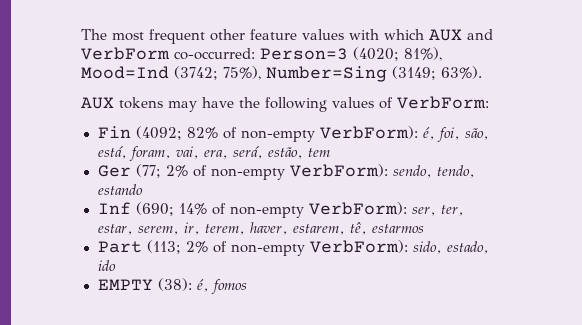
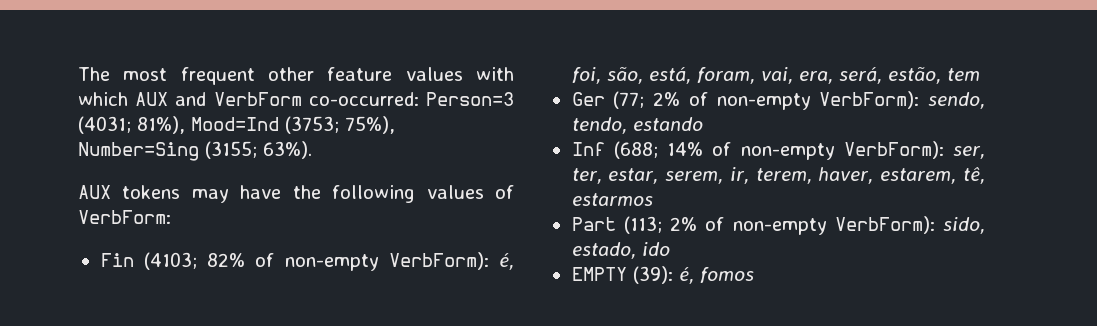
- The most frequent other feature values with which AUX and VerbForm co-occurred: Person=3 (4020; 81%), Mood=Ind (3742; 75%), Number=Sing (3149; 63%).
+ The most frequent other feature values with which AUX and VerbForm co-occurred: Person=3 (4031; 81%), Mood=Ind (3753; 75%), Number=Sing (3155; 63%).
- Fin (4092; 82% of non-empty VerbForm): é, foi, são, está, foram, vai, era, será, estão, tem
+ Fin (4103; 82% of non-empty VerbForm): é, foi, são, está, foram, vai, era, será, estão, tem
- Inf (690; 14% of non-empty VerbForm): ser, ter, estar, serem, ir, terem, haver, estarem, tê, estarmos
+ Inf (688; 14% of non-empty VerbForm): ser, ter, estar, serem, ir, terem, haver, estarem, tê, estarmos
- EMPTY (38): é, fomos
+ EMPTY (39): é, fomos

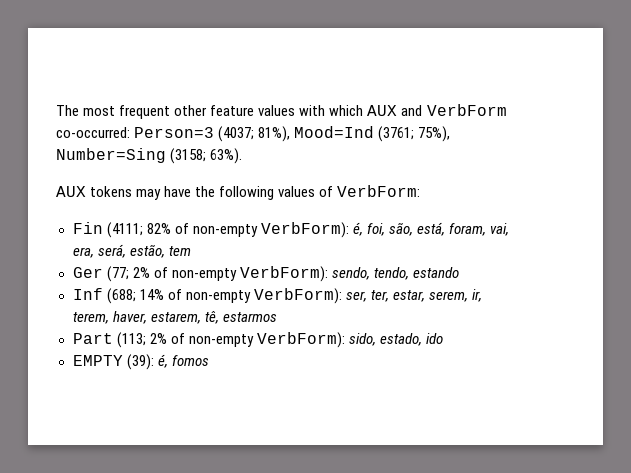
- The most frequent other feature values with which AUX and VerbForm co-occurred: Person=3 (4031; 81%), Mood=Ind (3753; 75%), Number=Sing (3155; 63%).
+ The most frequent other feature values with which AUX and VerbForm co-occurred: Person=3 (4037; 81%), Mood=Ind (3761; 75%), Number=Sing (3158; 63%).
- Fin (4103; 82% of non-empty VerbForm): é, foi, são, está, foram, vai, era, será, estão, tem
+ Fin (4111; 82% of non-empty VerbForm): é, foi, são, está, foram, vai, era, será, estão, tem

